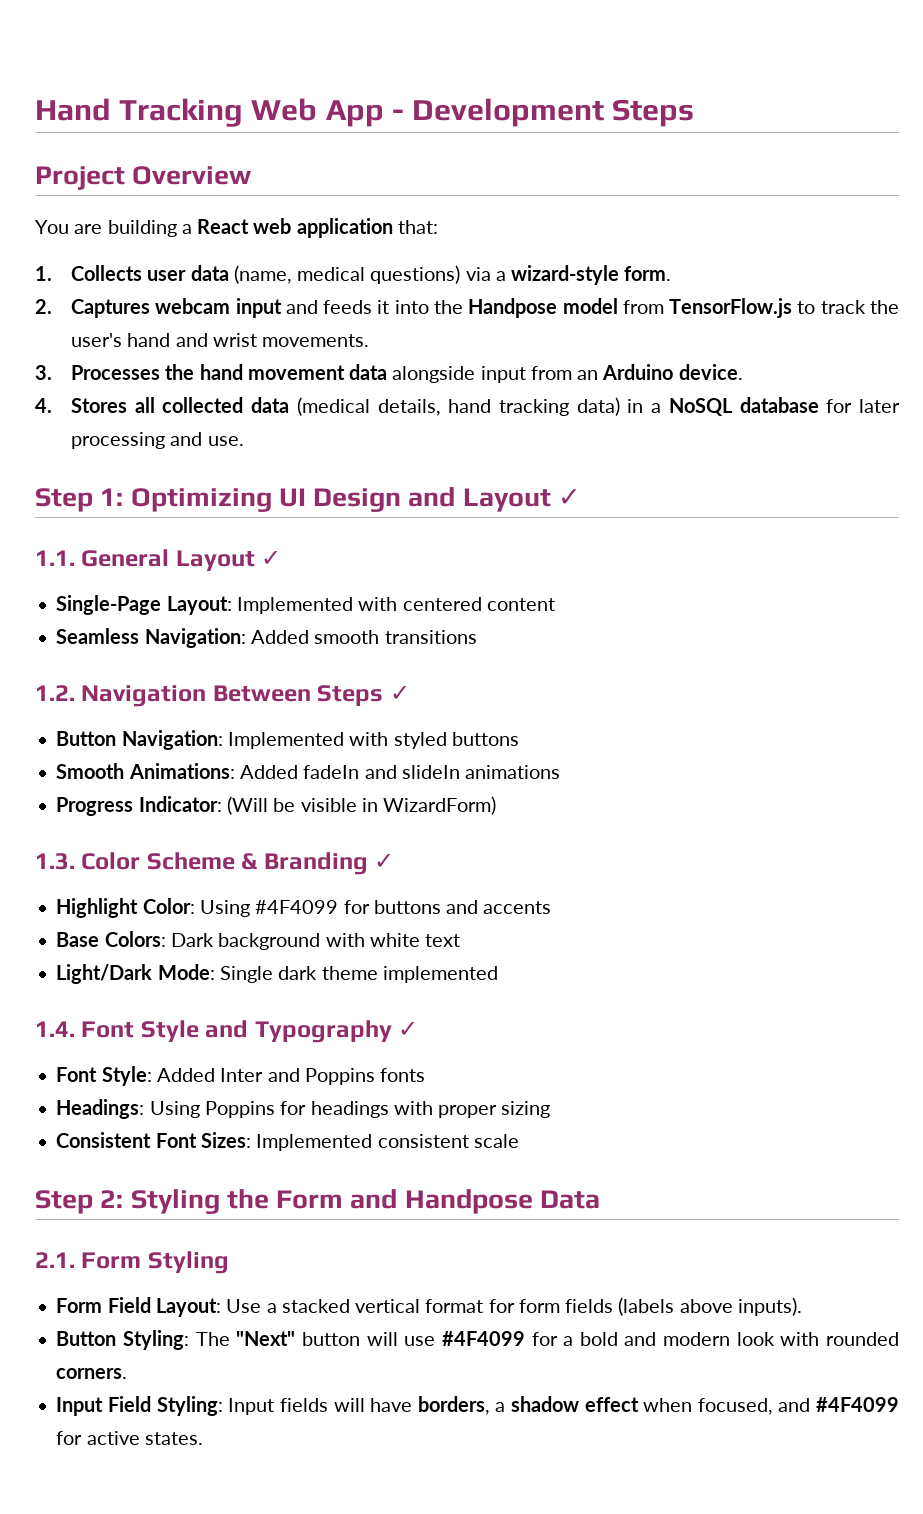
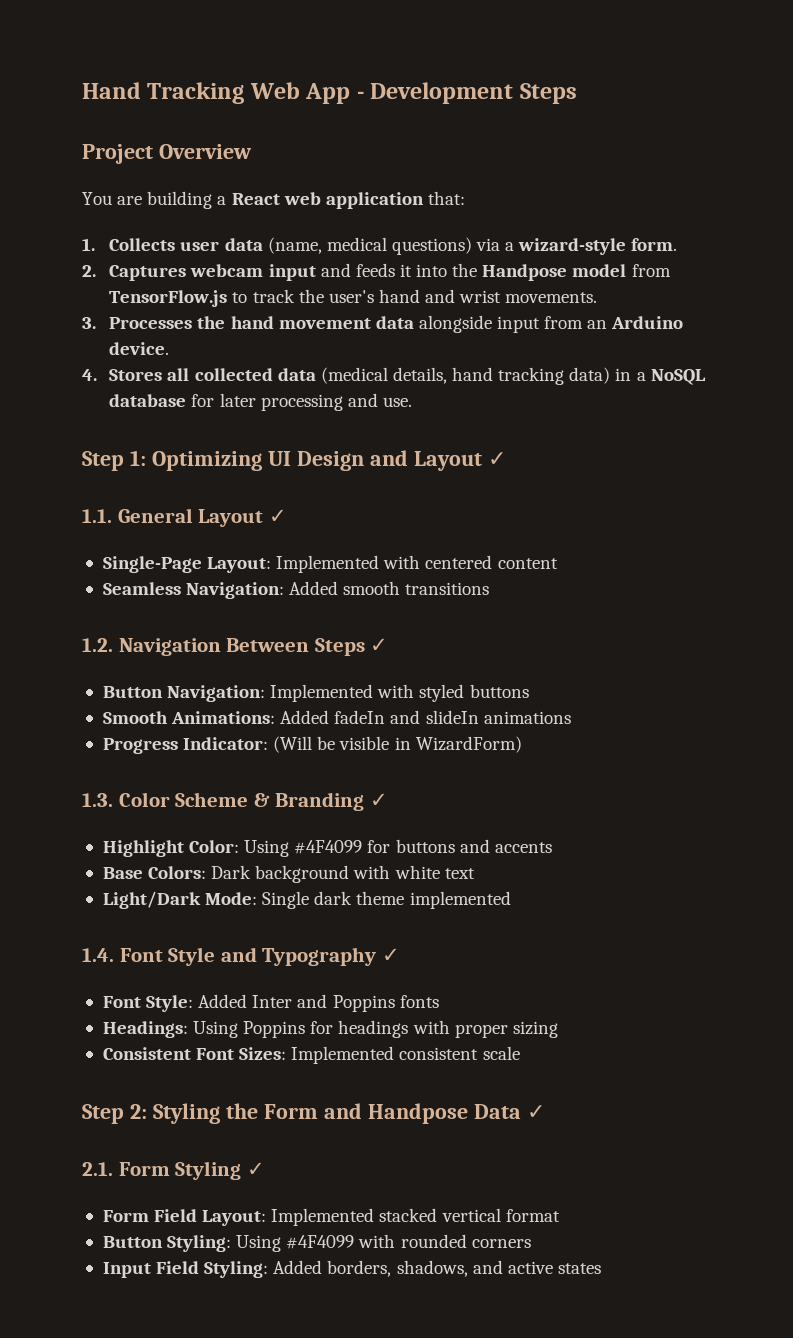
- Step 2: Styling the Form and Handpose Data
+ Step 2: Styling the Form and Handpose Data ✓
- 2.1. Form Styling
+ 2.1. Form Styling ✓
- Form Field Layout: Use a stacked vertical format for form fields (labels above inputs).
- Button Styling: The "Next" button will use #4F4099 for a bold and modern look with rounded corners.
+ Form Field Layout: Implemented stacked vertical format
+ Button Styling: Using #4F4099 with rounded corners
- Input Field Styling: Input fields will have borders, a shadow effect when focused, and #4F4099 for active states.
+ Input Field Styling: Added borders, shadows, and active states

